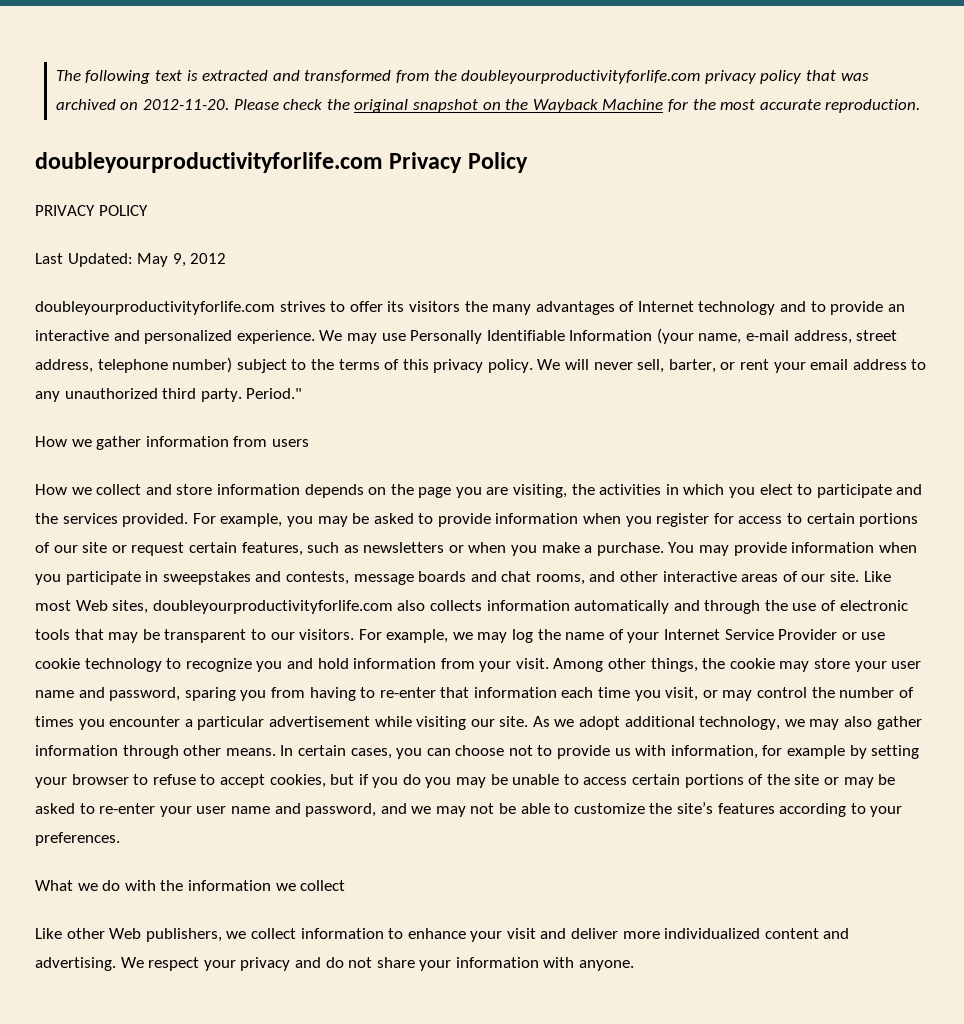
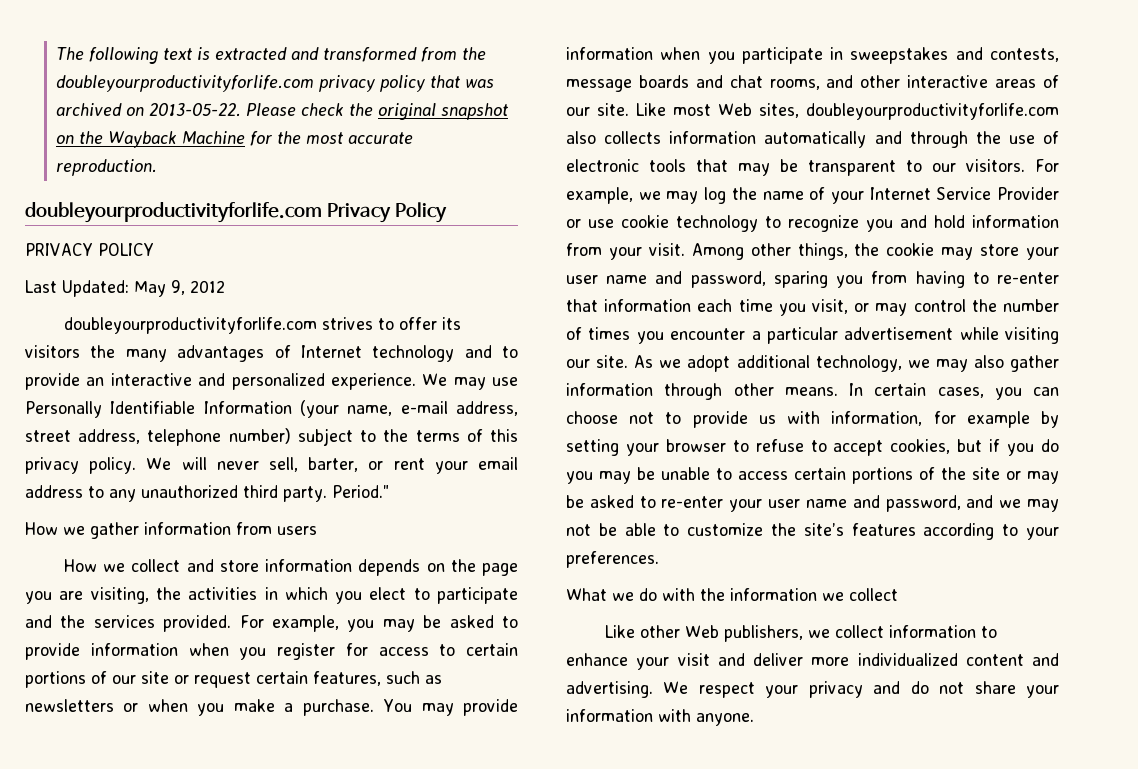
- The following text is extracted and transformed from the doubleyourproductivityforlife.com privacy policy that was archived on 2012-11-20.
+ The following text is extracted and transformed from the doubleyourproductivityforlife.com privacy policy that was archived on 2013-05-22.

